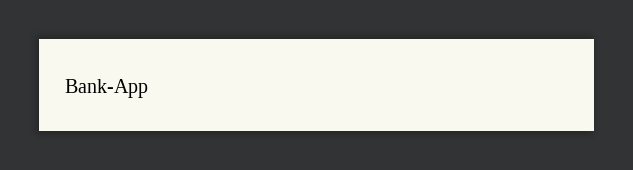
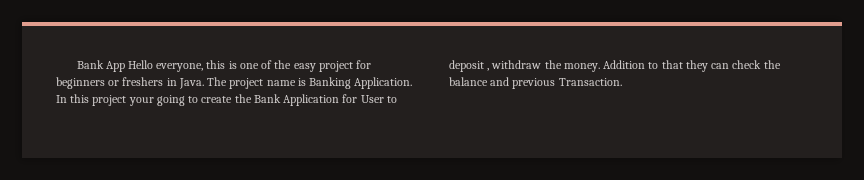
- Bank-App
+ Bank App Hello everyone, this is one of the easy project for beginners or freshers in Java. The project name is Banking Application. In this project your going to create the Bank Application for User to deposit , withdraw the money. Addition to that they can check the balance and previous Transaction.

